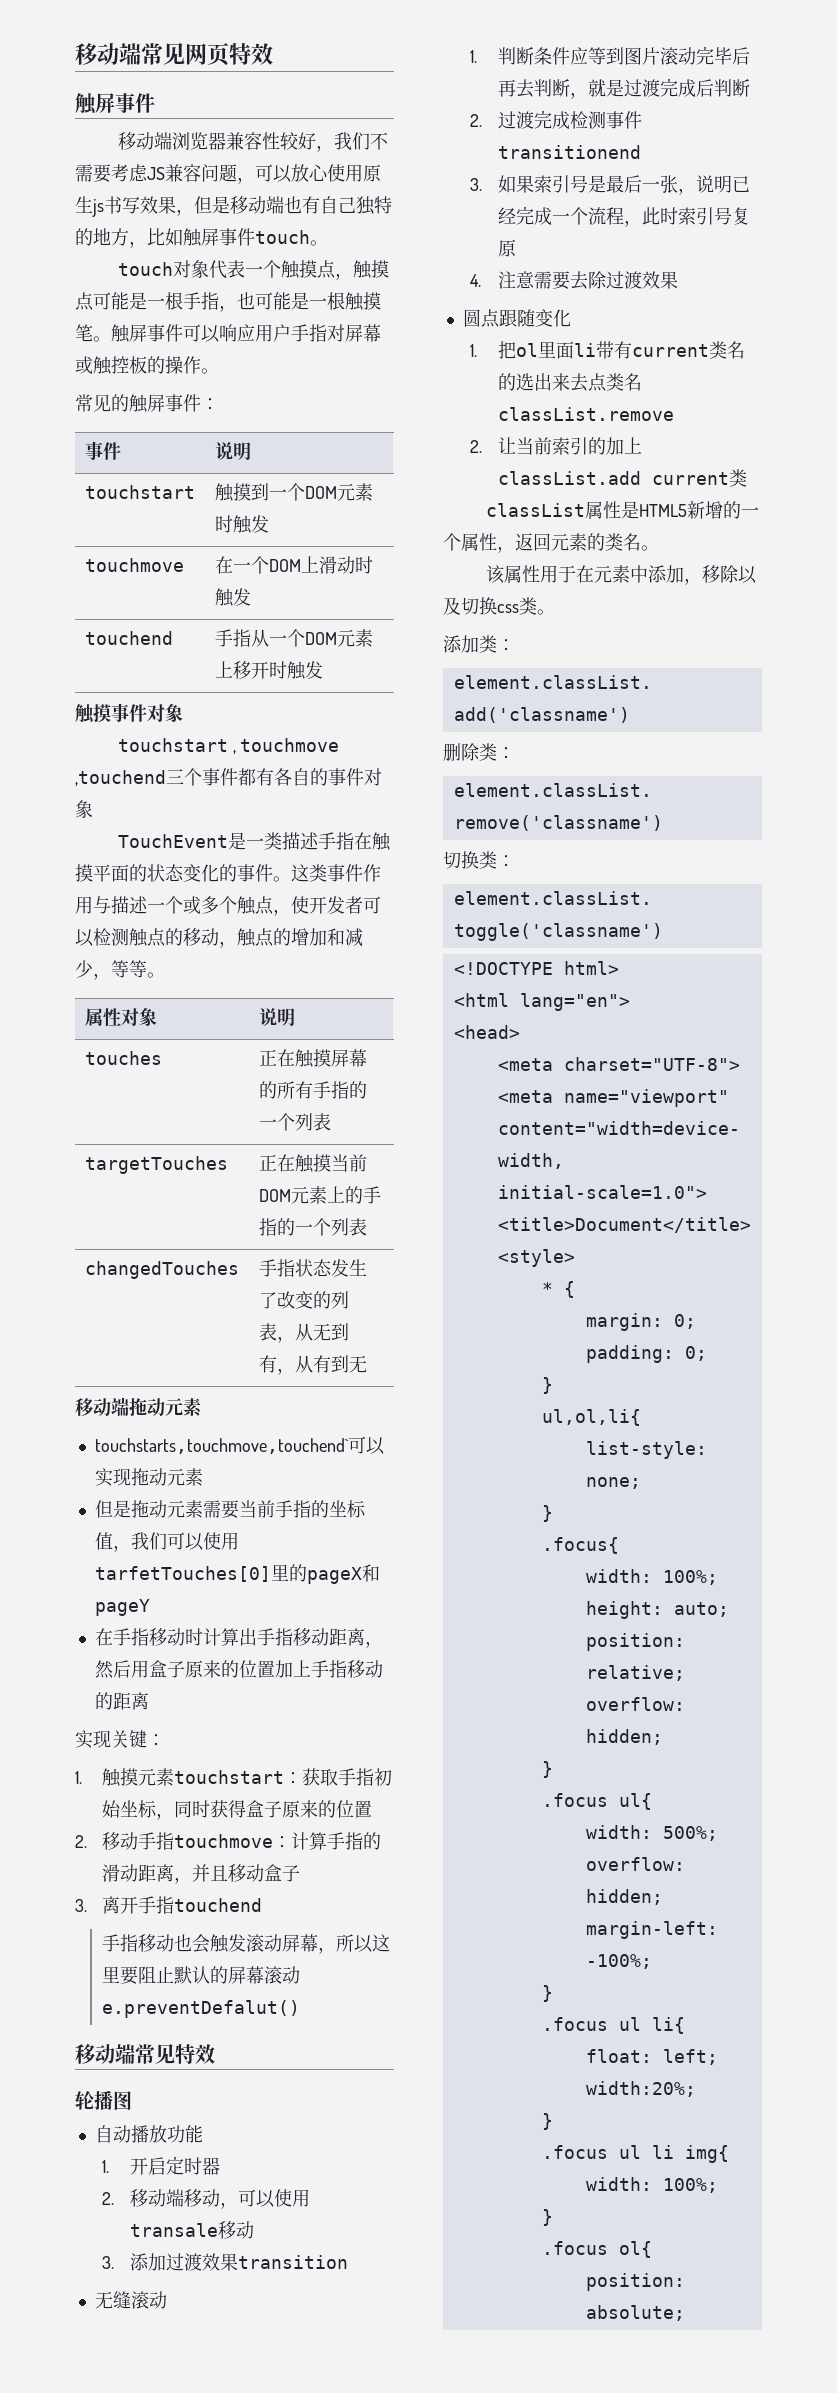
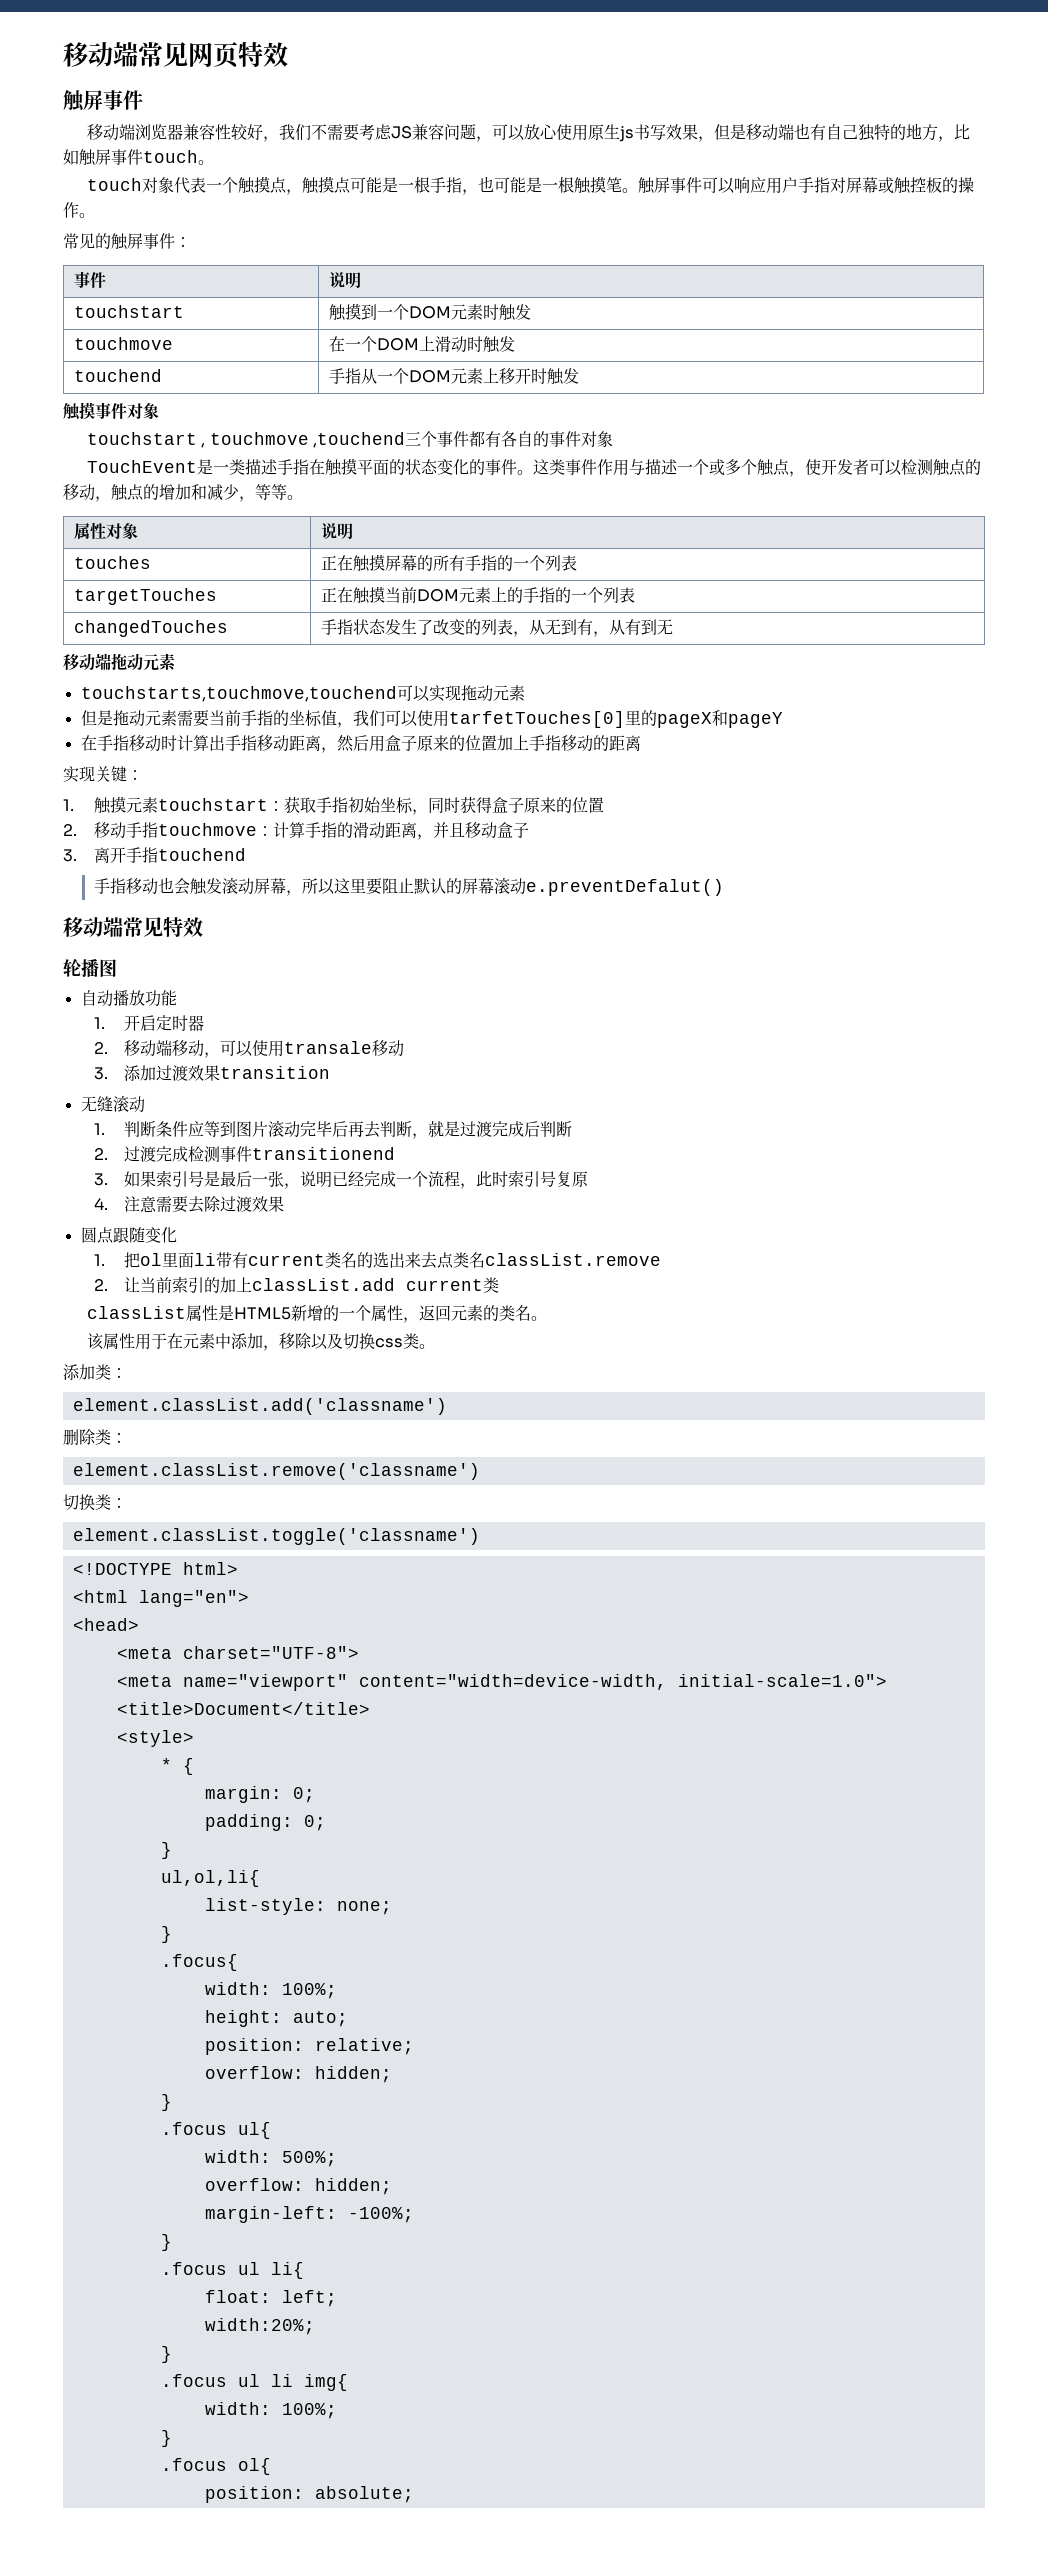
- touchstarts,touchmove,touchend`可以实现拖动元素
+ touchstarts,touchmove,touchend可以实现拖动元素

